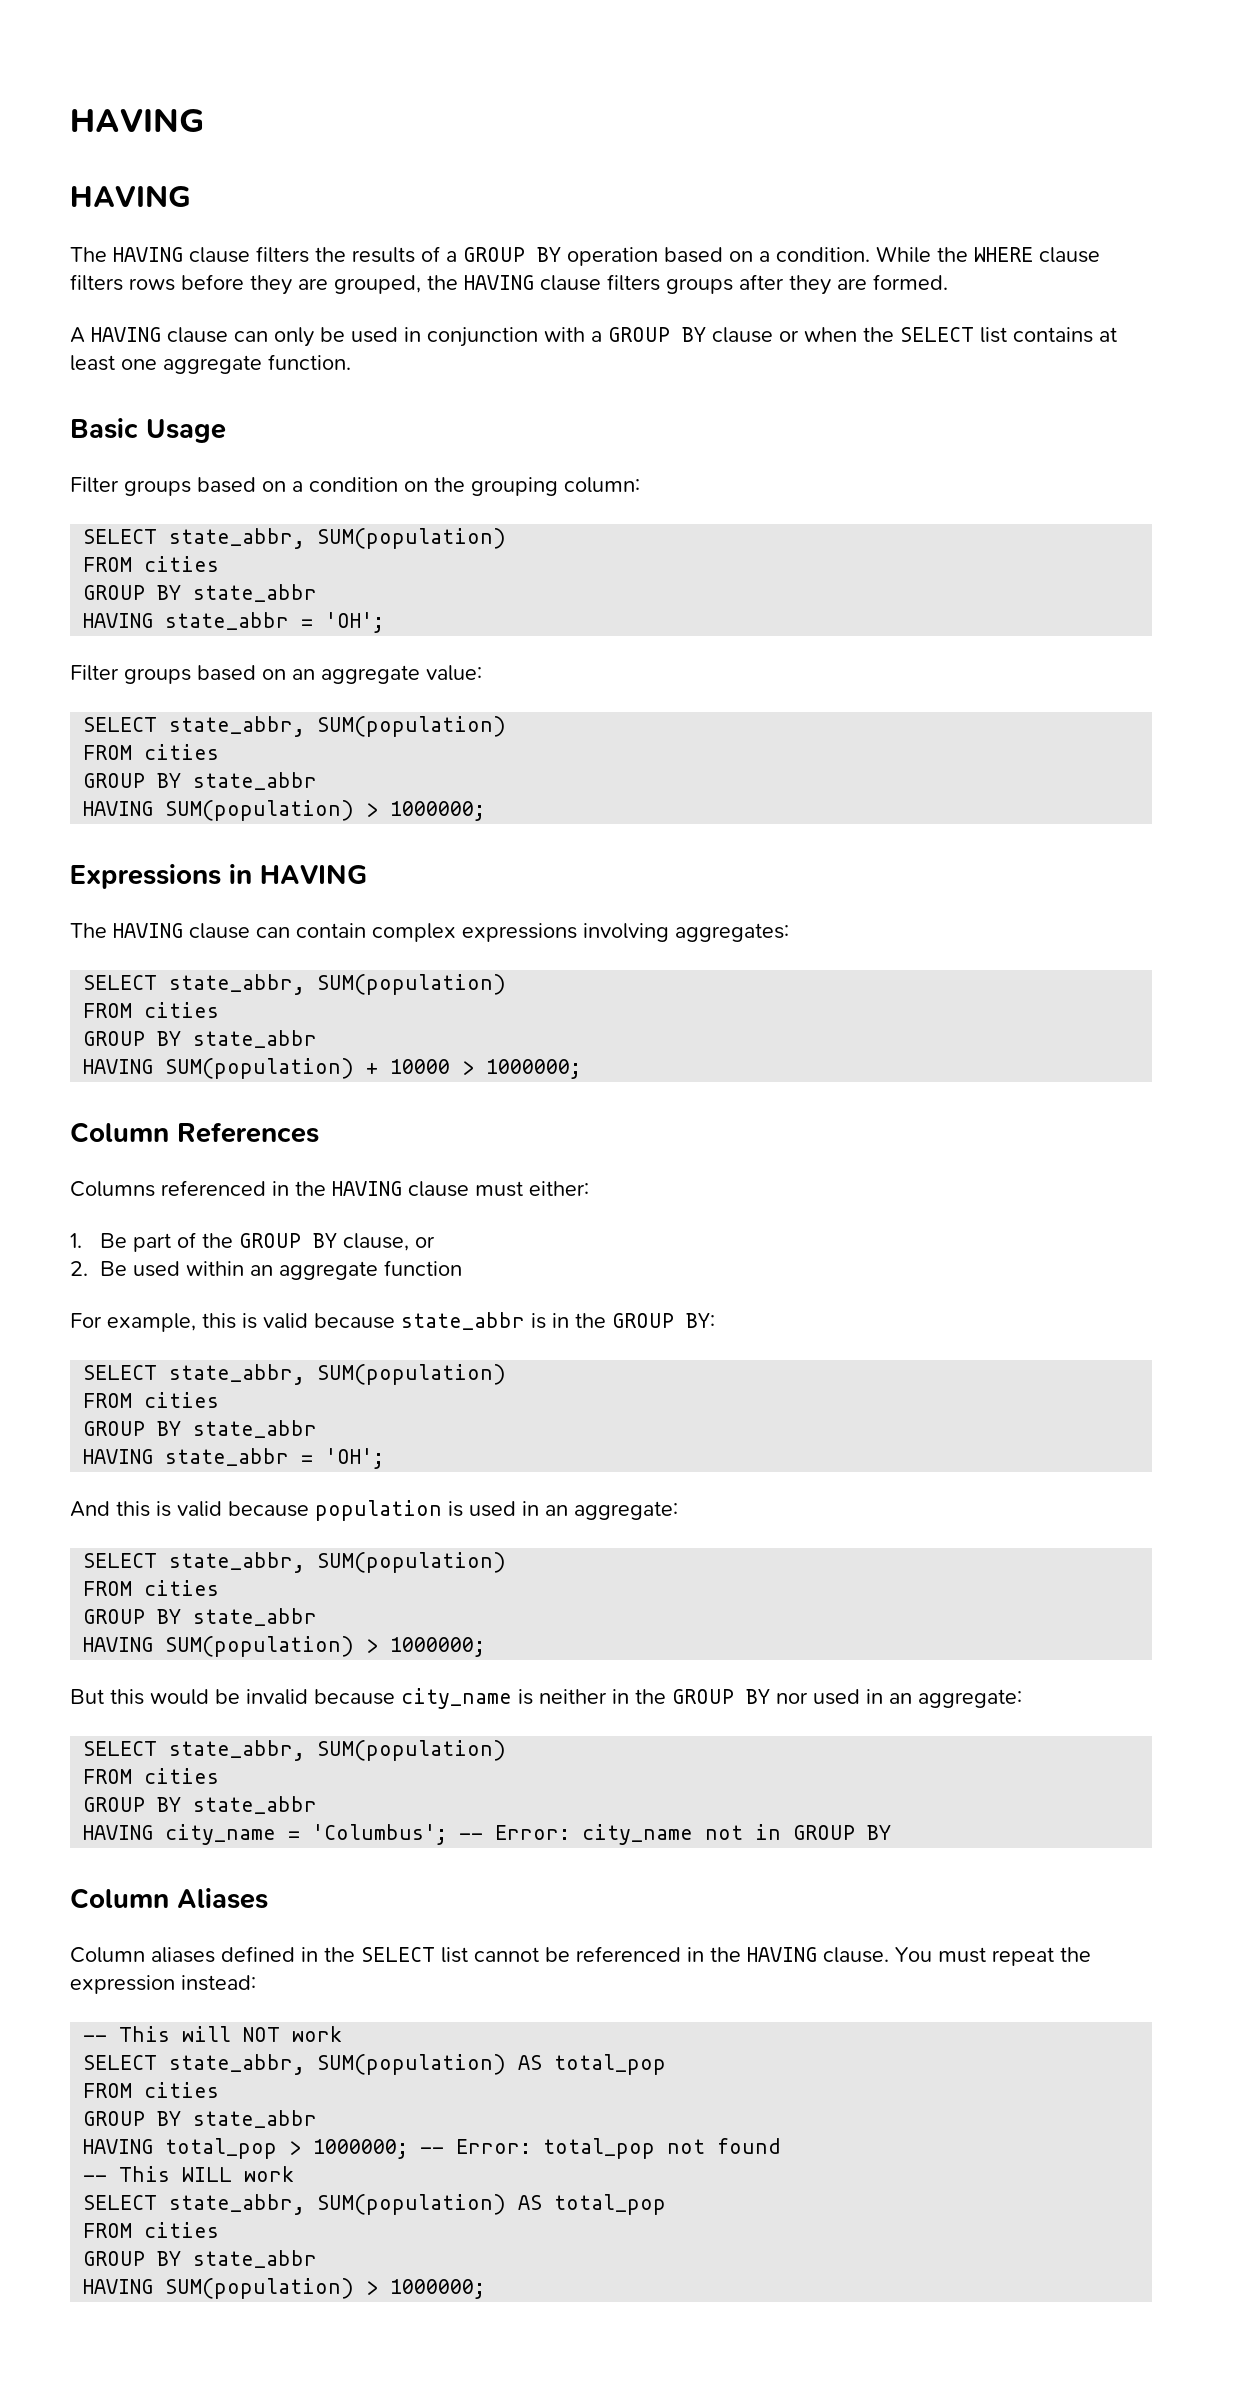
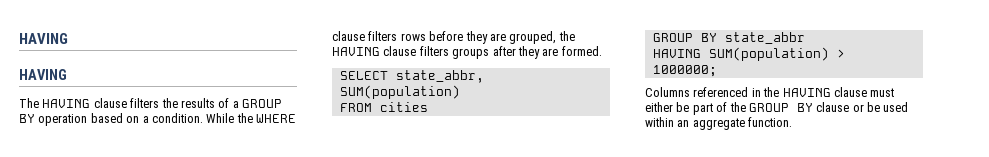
- A HAVING clause can only be used in conjunction with a GROUP BY clause or when the SELECT list contains at least one aggregate function.
- Basic Usage
- Filter groups based on a condition on the grouping column:
- SELECT state_abbr, SUM(population)
- FROM cities
- GROUP BY state_abbr
- HAVING state_abbr = 'OH';
- Filter groups based on an aggregate value:
- Expressions in HAVING
- The HAVING clause can contain complex expressions involving aggregates:
- SELECT state_abbr, SUM(population)
- FROM cities
- GROUP BY state_abbr
- HAVING SUM(population) + 10000 > 1000000;
- Column References
- Columns referenced in the HAVING clause must either:
- 1. Be part of the GROUP BY clause, or
- 2. Be used within an aggregate function
- For example, this is valid because state_abbr is in the GROUP BY:
- SELECT state_abbr, SUM(population)
- FROM cities
- GROUP BY state_abbr
- HAVING state_abbr = 'OH';
- And this is valid because population is used in an aggregate:
- SELECT state_abbr, SUM(population)
- FROM cities
- GROUP BY state_abbr
- HAVING SUM(population) > 1000000;
- But this would be invalid because city_name is neither in the GROUP BY nor used in an aggregate:
- SELECT state_abbr, SUM(population)
- FROM cities
- GROUP BY state_abbr
- HAVING city_name = 'Columbus'; -- Error: city_name not in GROUP BY
- Column Aliases
- Column aliases defined in the SELECT list cannot be referenced in the HAVING clause. You must repeat the expression instead:
- -- This will NOT work
- SELECT state_abbr, SUM(population) AS total_pop
- FROM cities
- GROUP BY state_abbr
- HAVING total_pop > 1000000; -- Error: total_pop not found
- -- This WILL work
- SELECT state_abbr, SUM(population) AS total_pop
- FROM cities
- GROUP BY state_abbr
- HAVING SUM(population) > 1000000;
+ Columns referenced in the HAVING clause must either be part of the GROUP BY clause or be used within an aggregate function.

